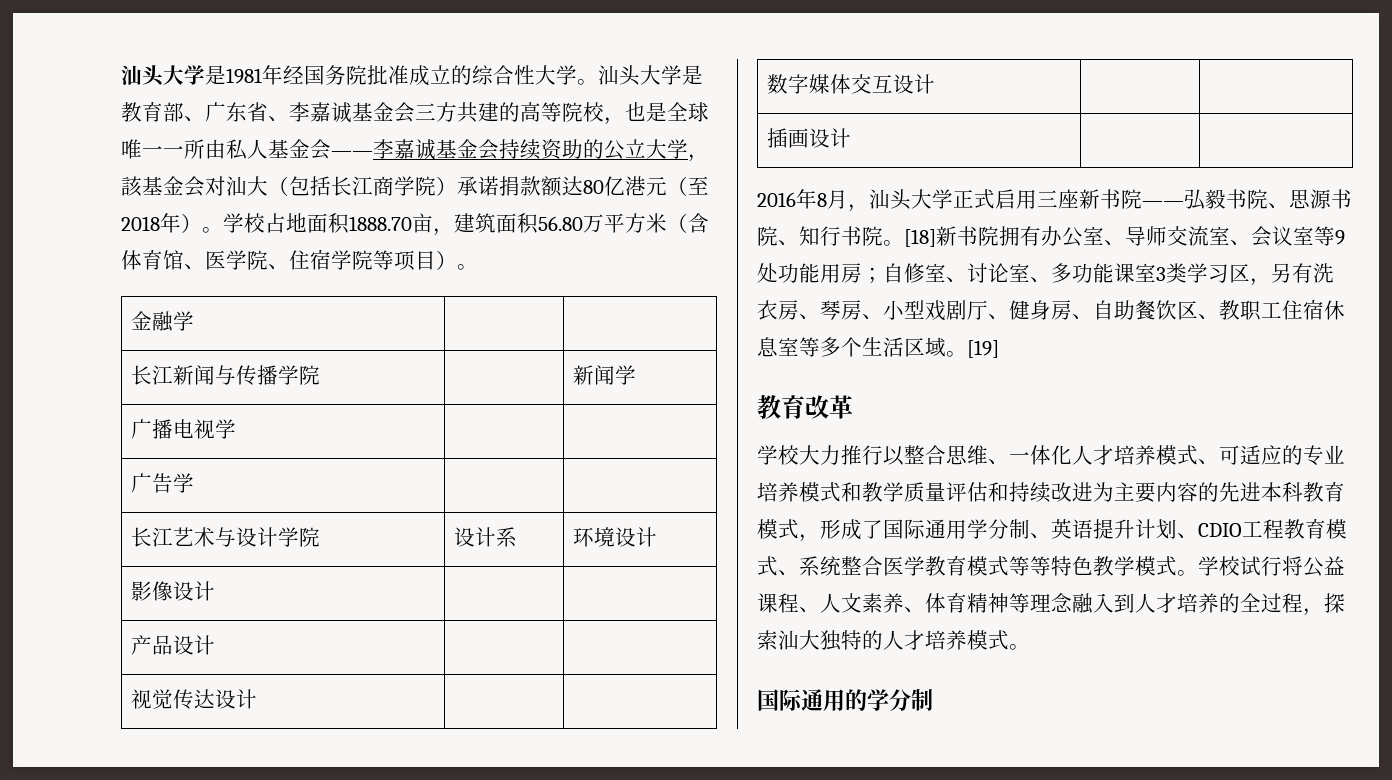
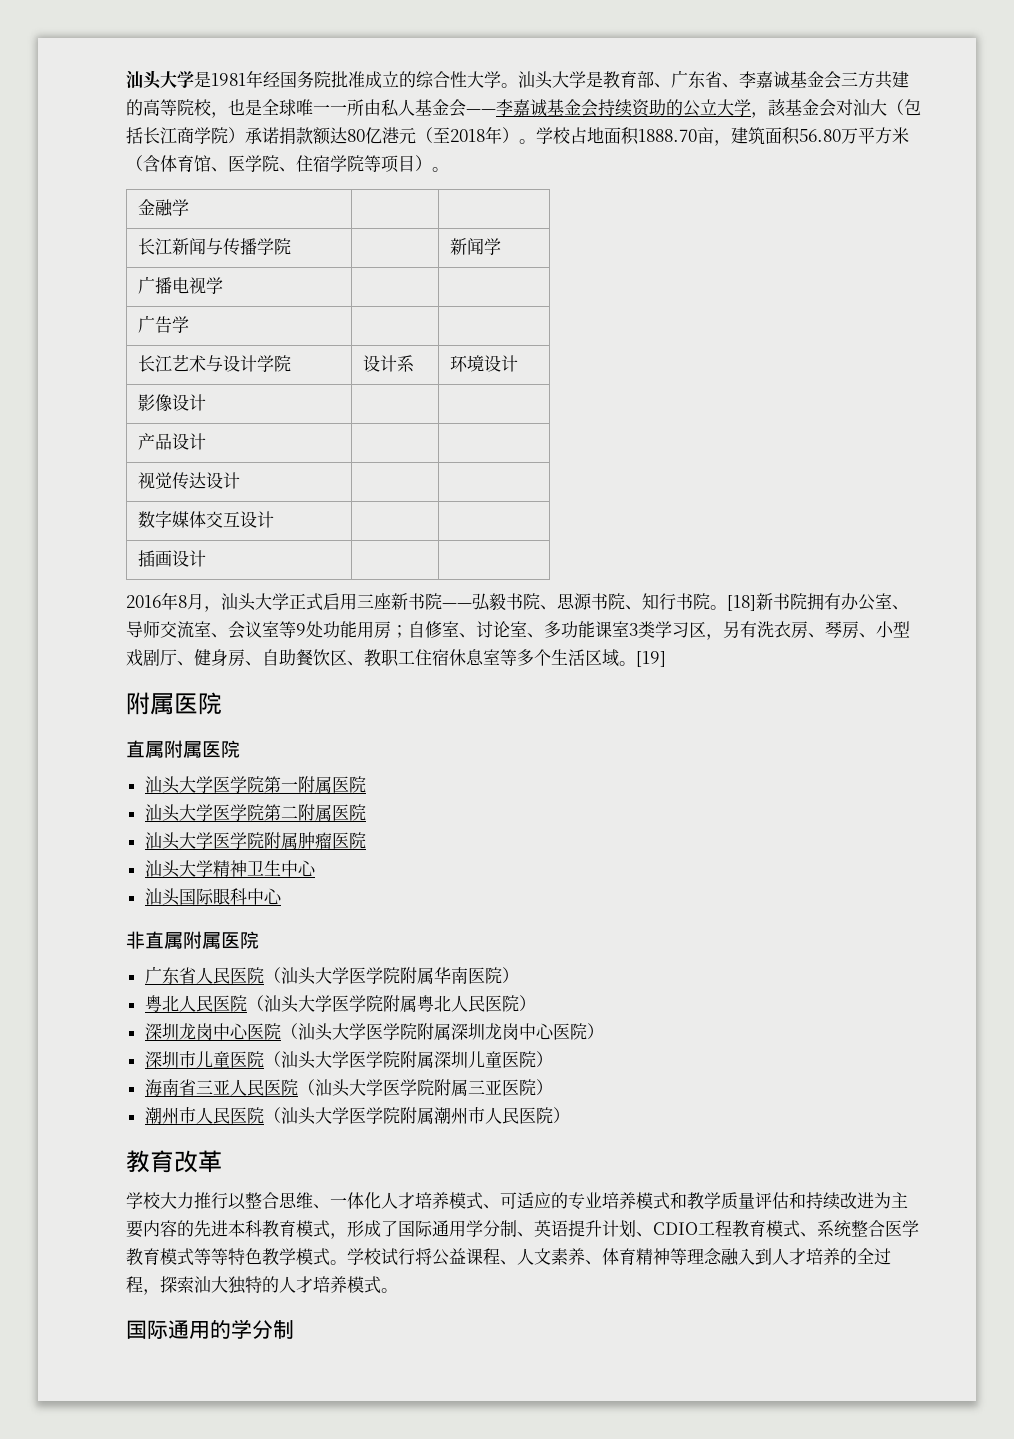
  [19]
+ 附属医院
+ 直属附属医院
+ 汕头大学医学院第一附属医院
+ 汕头大学医学院第二附属医院
+ 汕头大学医学院附属肿瘤医院
+ 汕头大学精神卫生中心
+ 汕头国际眼科中心
+ 非直属附属医院
+ 广东省人民医院（汕头大学医学院附属华南医院）
+ 粤北人民医院（汕头大学医学院附属粤北人民医院）
+ 深圳龙岗中心医院（汕头大学医学院附属深圳龙岗中心医院）
+ 深圳市儿童医院（汕头大学医学院附属深圳儿童医院）
+ 海南省三亚人民医院（汕头大学医学院附属三亚医院）
+ 潮州市人民医院（汕头大学医学院附属潮州市人民医院）

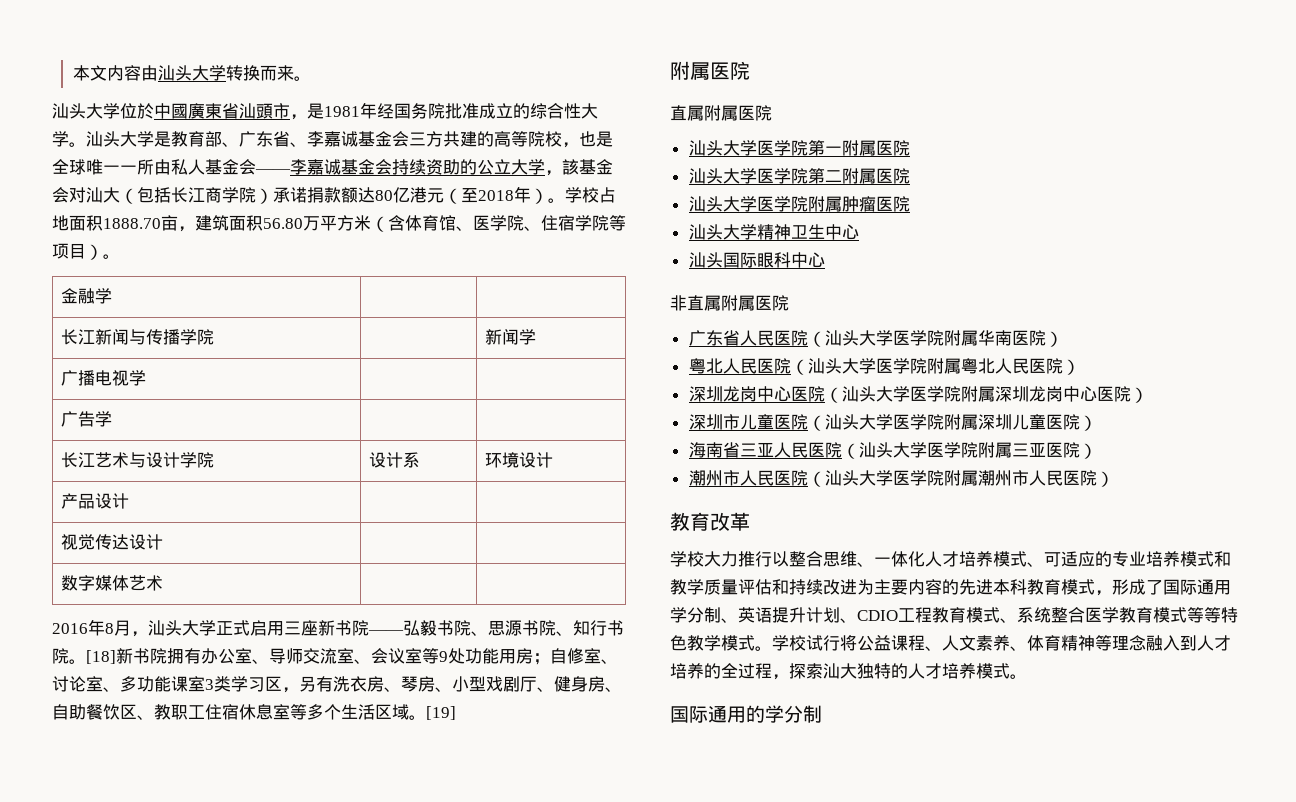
- 汕头大学是1981年经国务院批准成立的综合性大学。
+ 本文内容由汕头大学转换而来。
+ 汕头大学位於中國廣東省汕頭市，是1981年经国务院批准成立的综合性大学。
- 影像设计 | |
- 数字媒体交互设计 | |
- 插画设计 | |
+ 数字媒体艺术 | |

